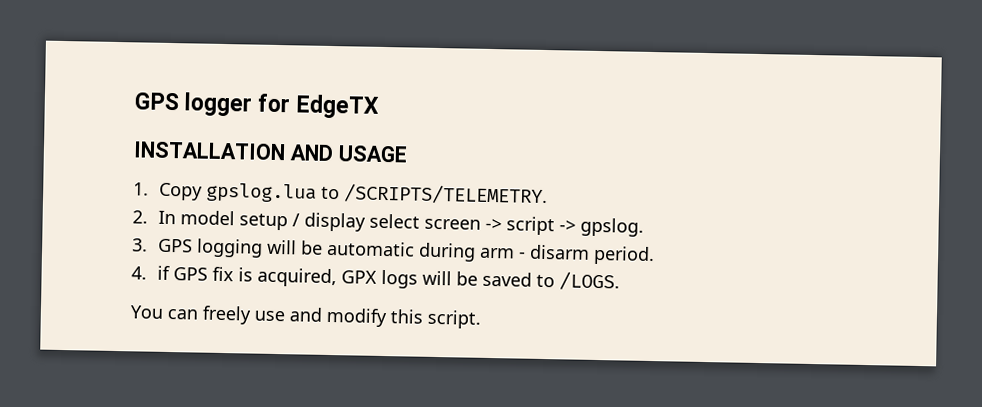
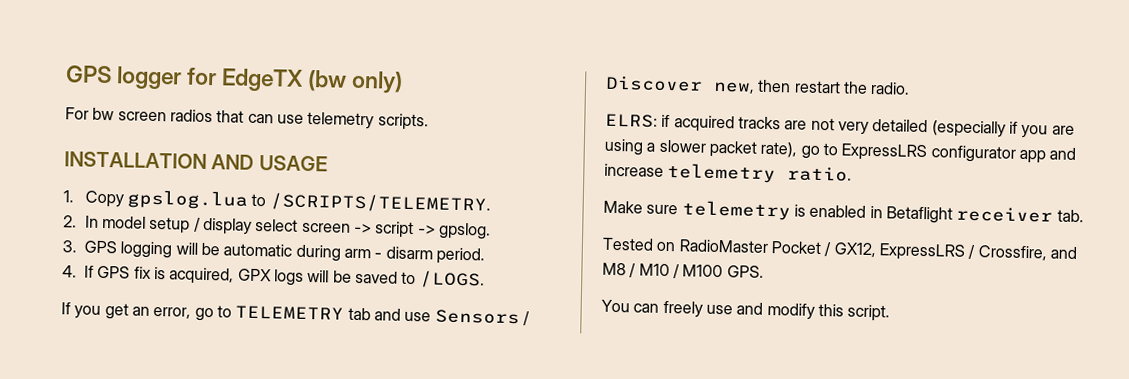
- GPS logger for EdgeTX
+ GPS logger for EdgeTX (bw only)
+ For bw screen radios that can use telemetry scripts.
- 4. if GPS fix is acquired, GPX logs will be saved to /LOGS.
+ 4. If GPS fix is acquired, GPX logs will be saved to /LOGS.
+ If you get an error, go to TELEMETRY tab and use Sensors / Discover new, then restart the radio.
+ ELRS: if acquired tracks are not very detailed (especially if you are using a slower packet rate), go to ExpressLRS configurator app and increase telemetry ratio.
+ Make sure telemetry is enabled in Betaflight receiver tab.
+ Tested on RadioMaster Pocket / GX12, ExpressLRS / Crossfire, and M8 / M10 / M100 GPS.

